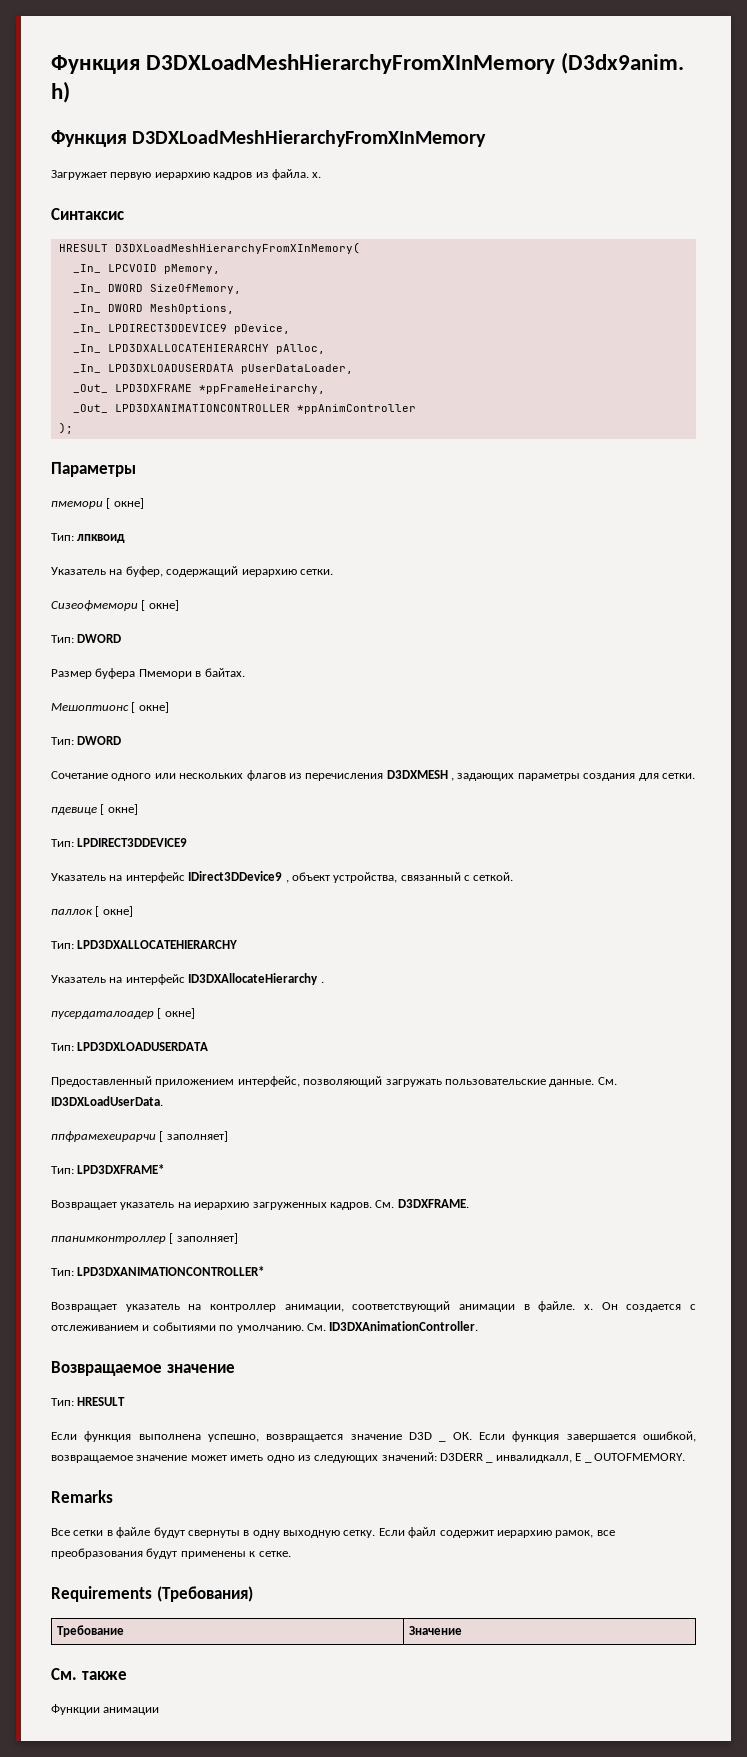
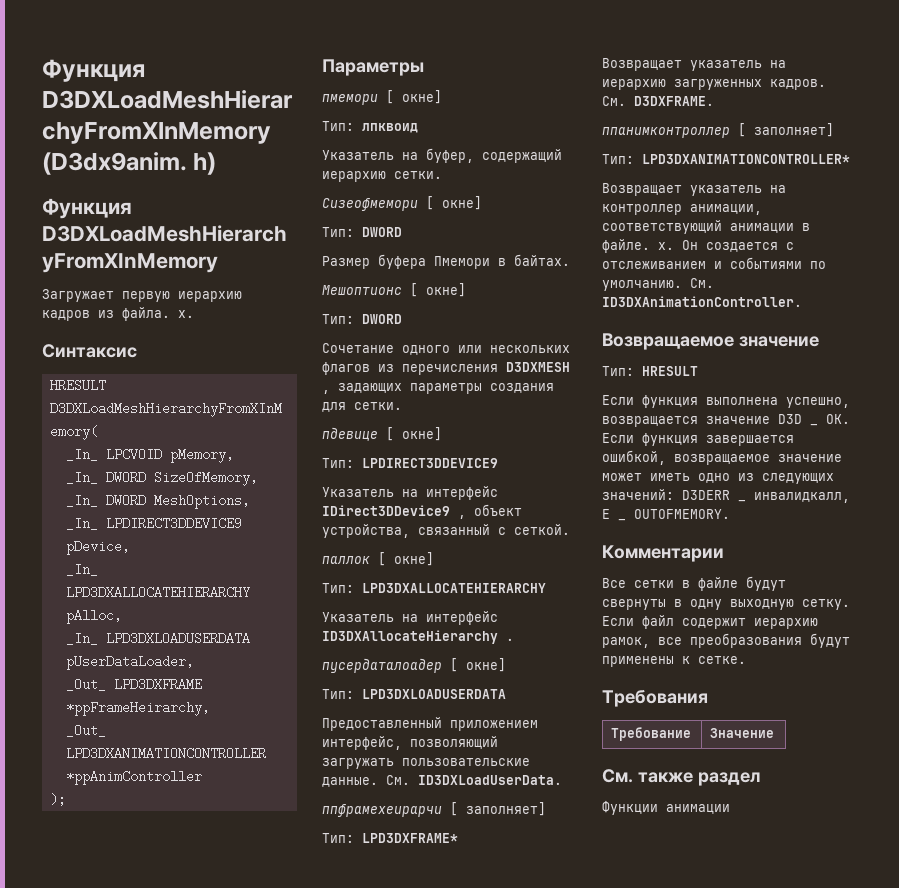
- Remarks
+ Комментарии
- Requirements (Требования)
+ Требования
- См. также
+ См. также раздел

